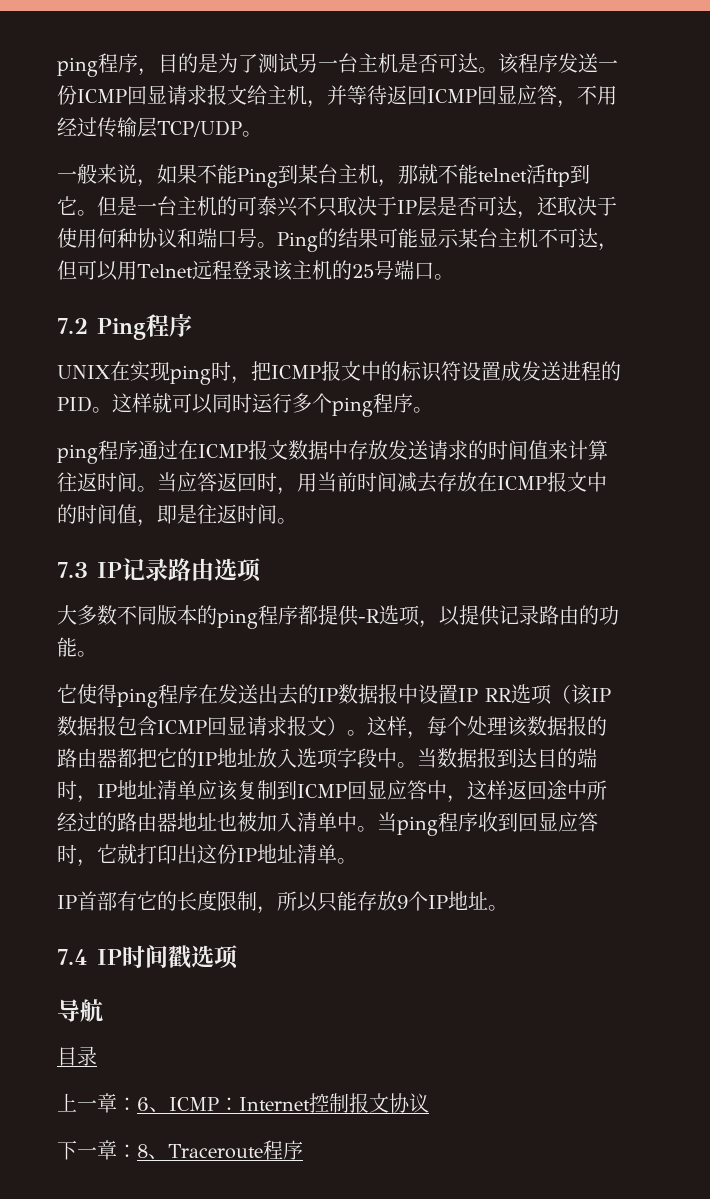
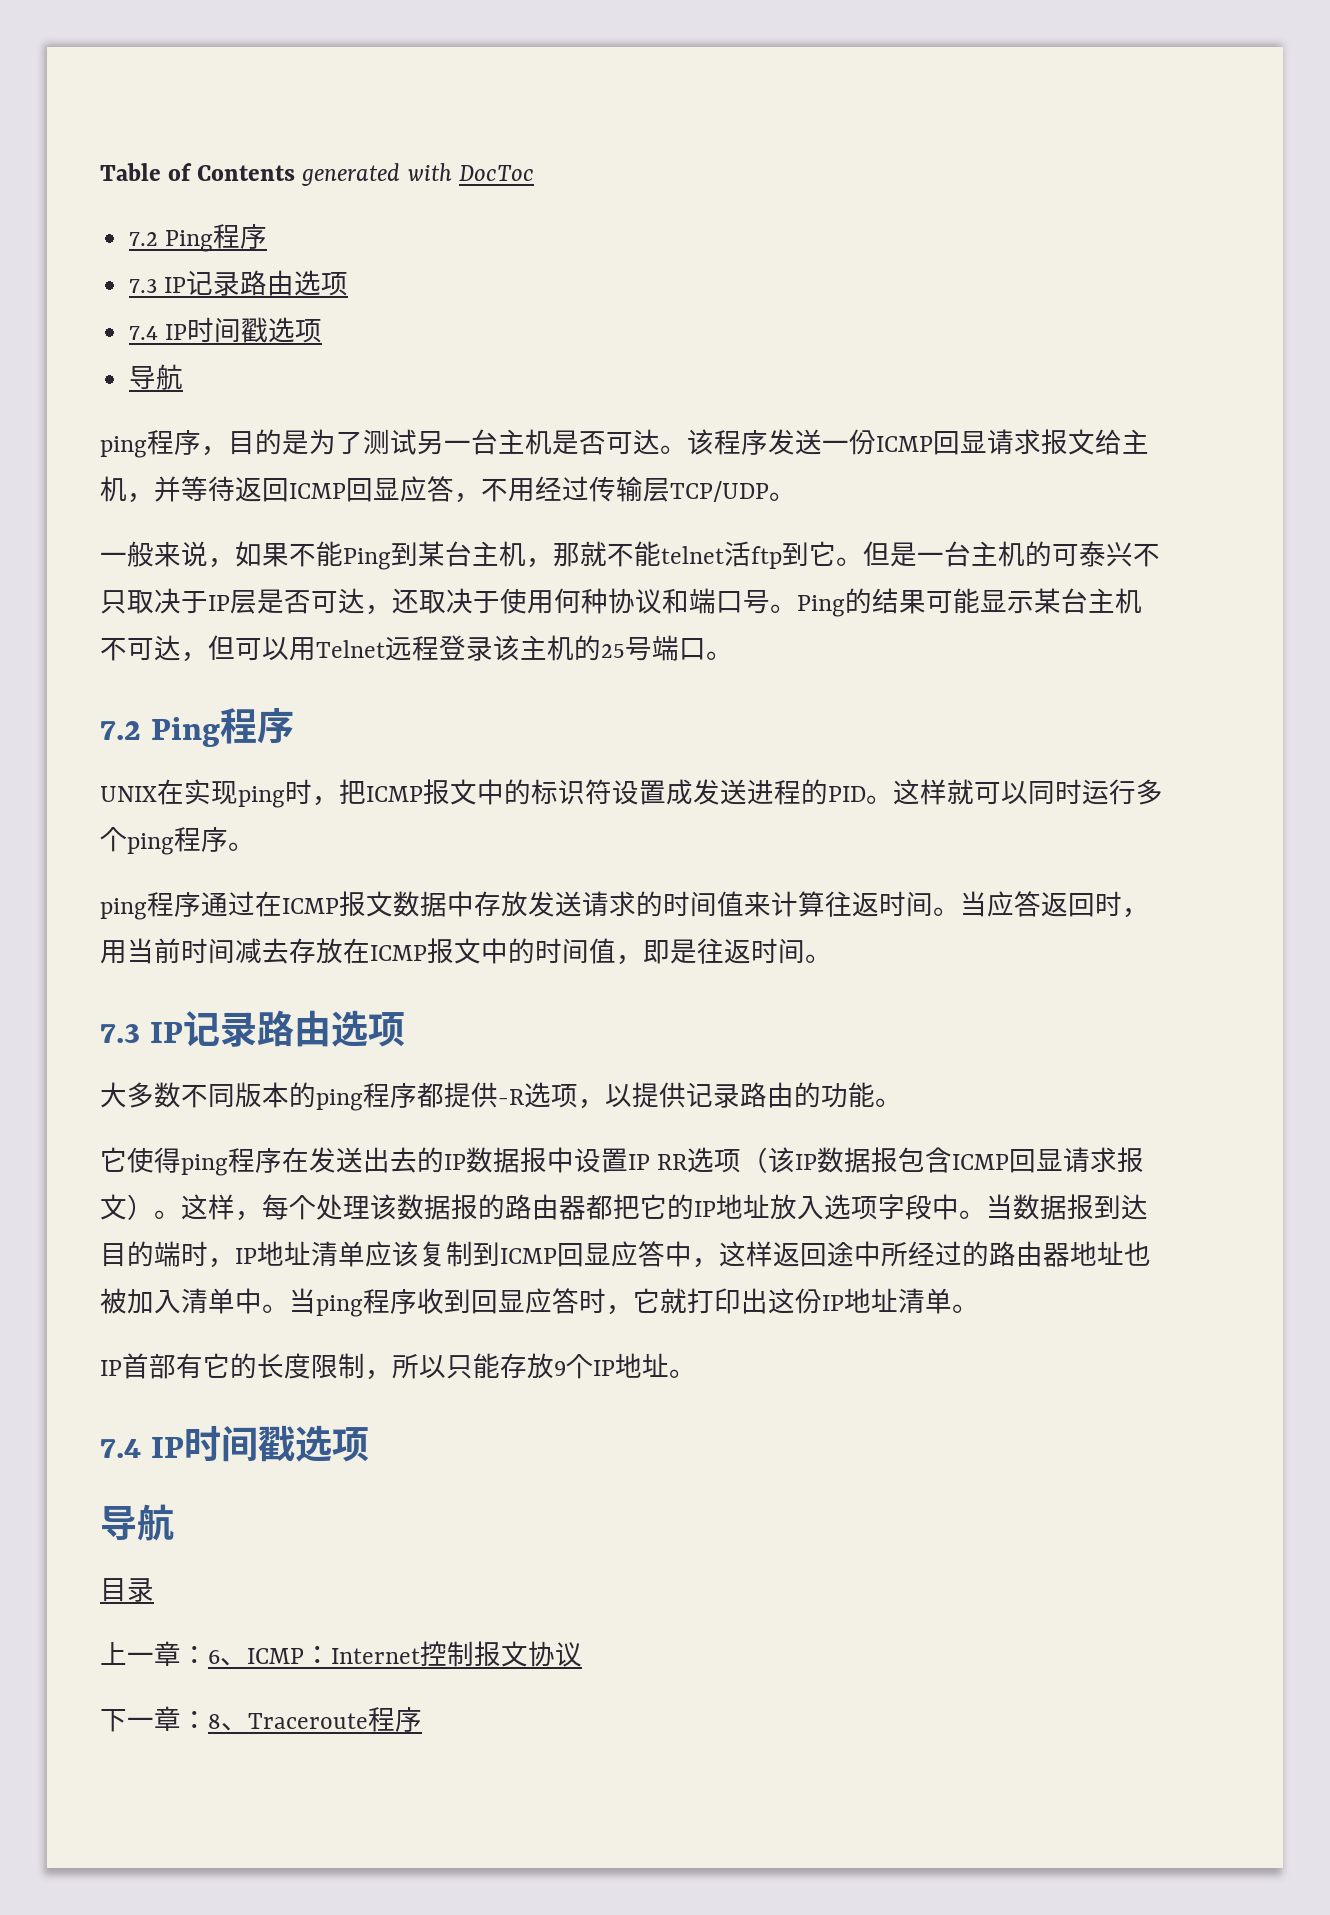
+ Table of Contents generated with DocToc
+ 7.2 Ping程序
+ 7.3 IP记录路由选项
+ 7.4 IP时间戳选项
+ 导航

